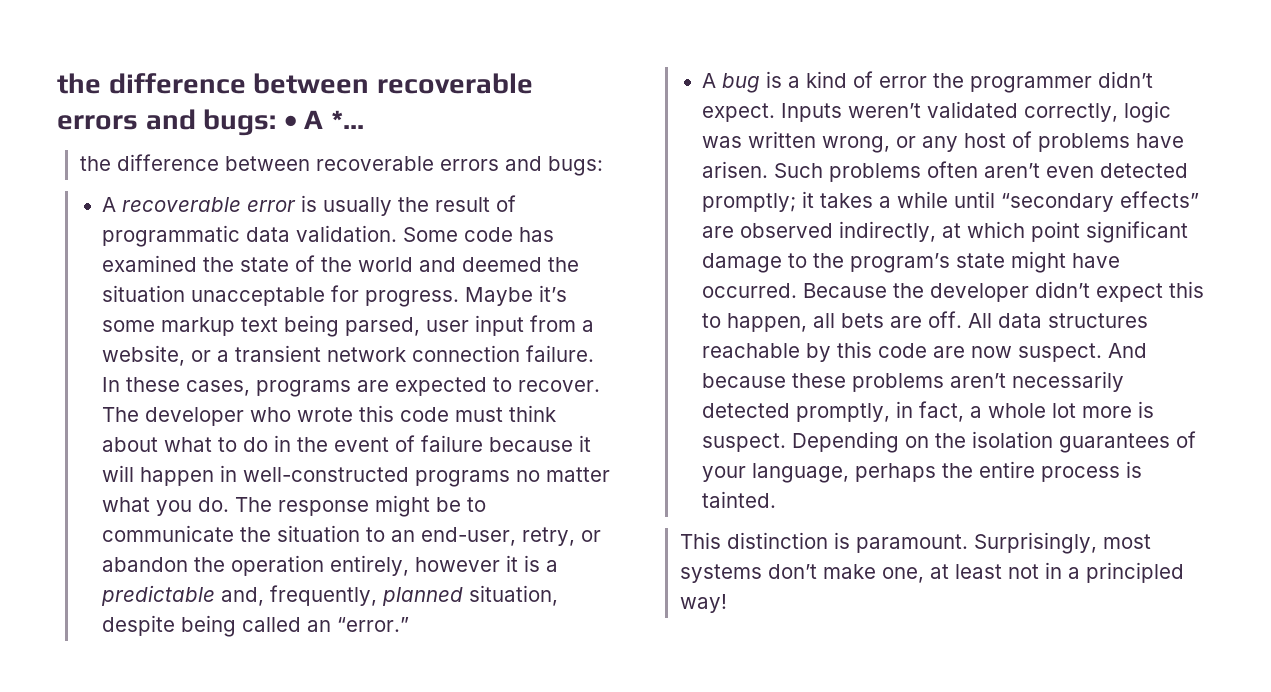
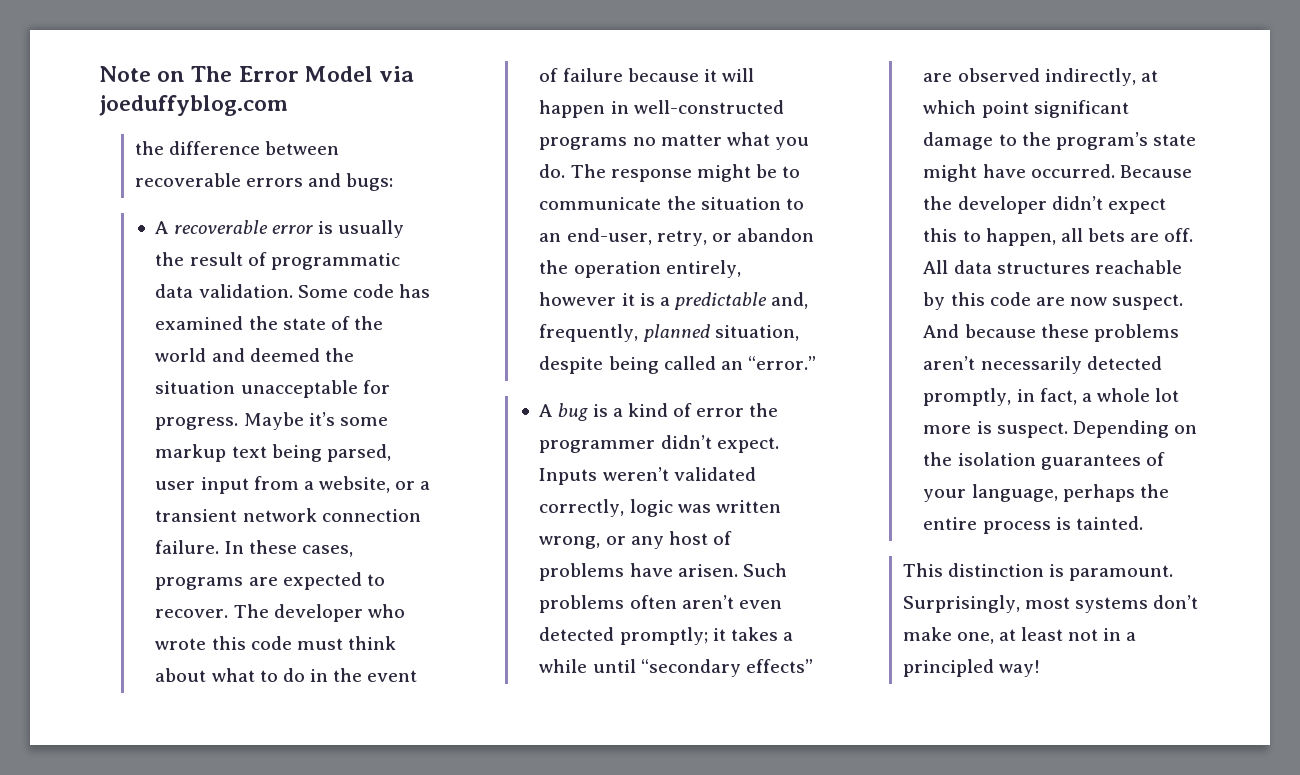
- the difference between recoverable errors and bugs: • A *...
+ Note on The Error Model via joeduffyblog.com

